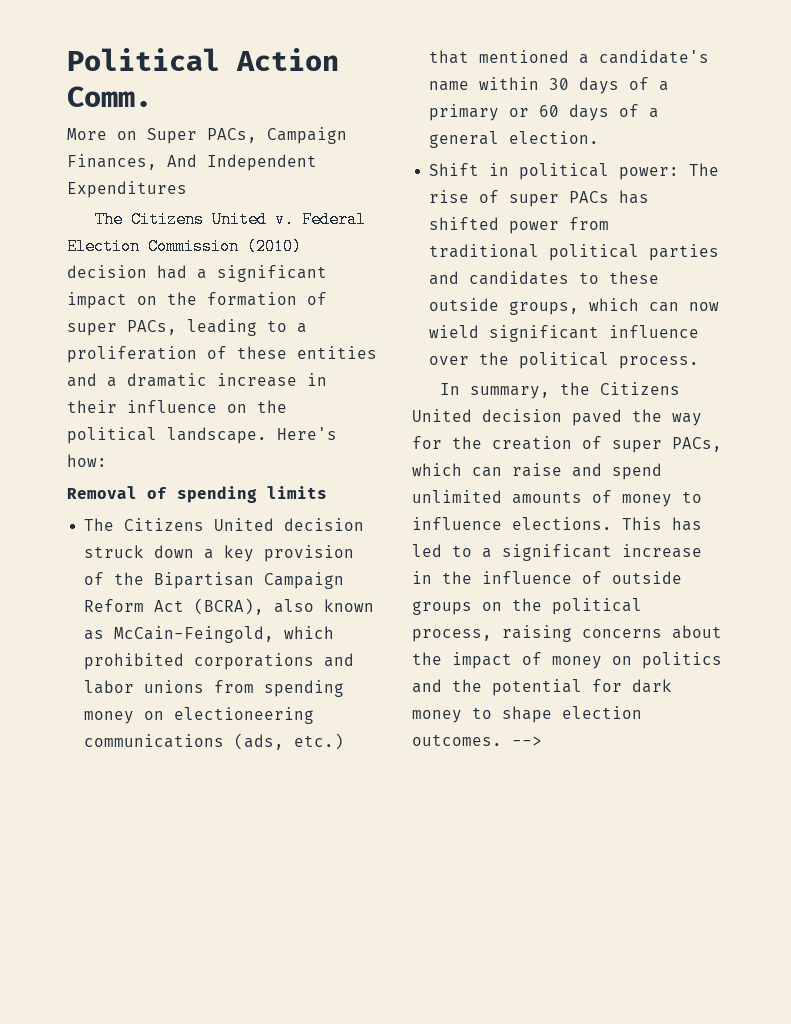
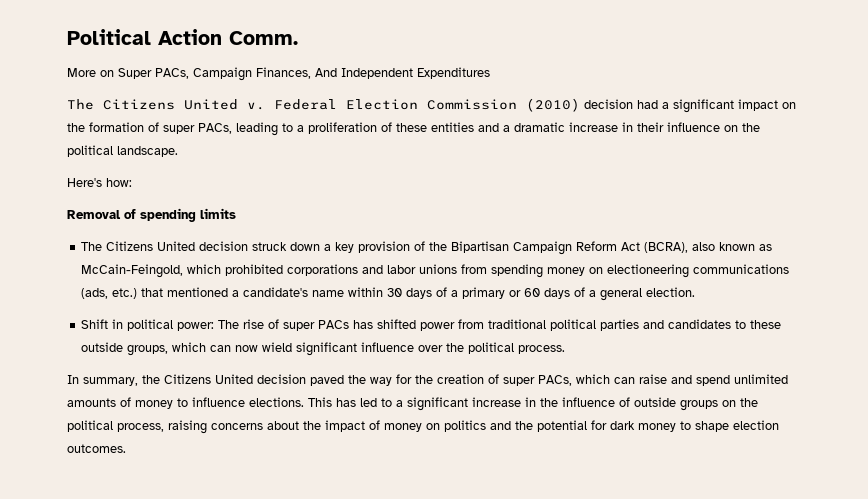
- Federal Election Commission (2010) decision had a significant impact on the formation of super PACs, leading to a proliferation of these entities and a dramatic increase in their influence on the political landscape. Here's how:
+ Federal Election Commission (2010) decision had a significant impact on the formation of super PACs, leading to a proliferation of these entities and a dramatic increase in their influence on the political landscape.
+ Here's how:
- -->

